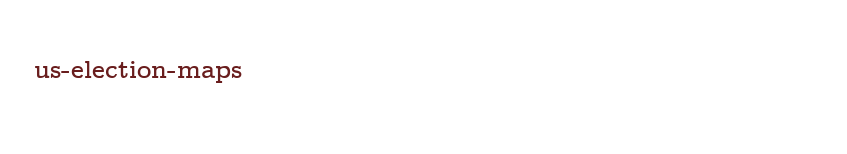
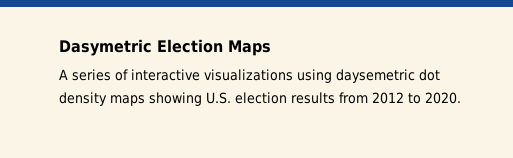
- us-election-maps
+ Dasymetric Election Maps
+ A series of interactive visualizations using daysemetric dot density maps showing U.S. election results from 2012 to 2020.

